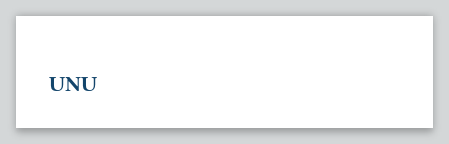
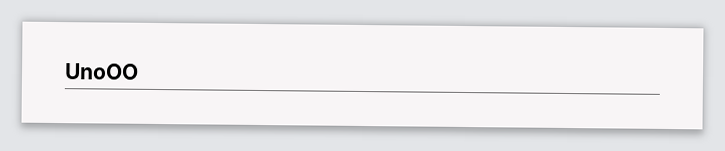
- UNU
+ UnoOO

